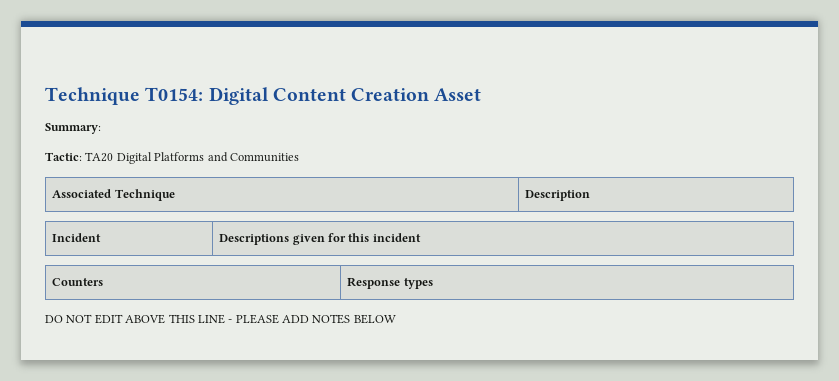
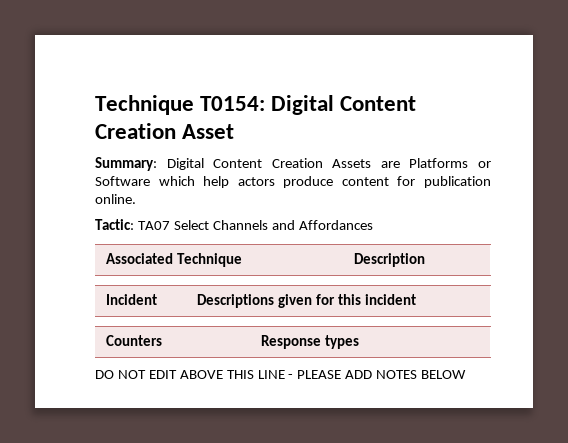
- Summary:
- Tactic: TA20 Digital Platforms and Communities
+ Summary: Digital Content Creation Assets are Platforms or Software which help actors produce content for publication online.
+ Tactic: TA07 Select Channels and Affordances

